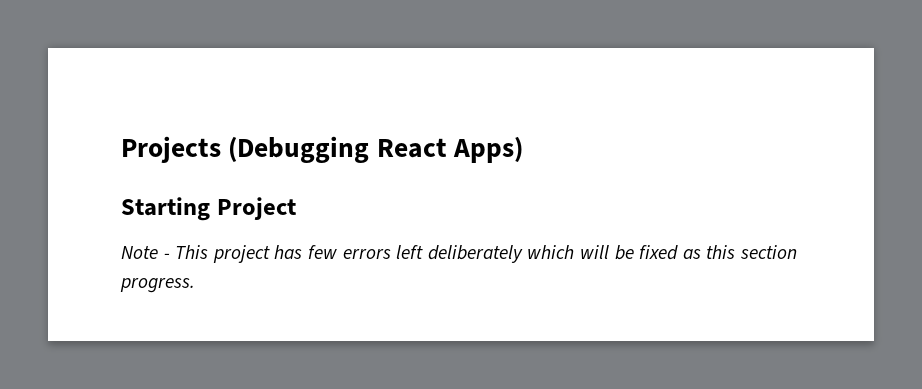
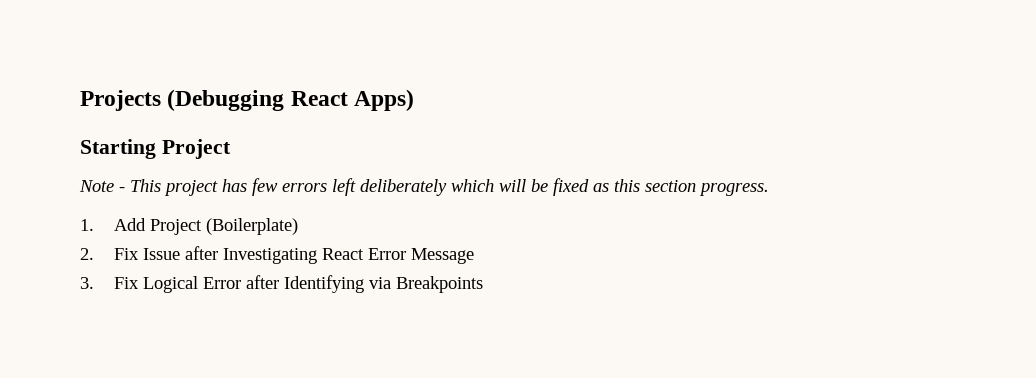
+ 1. Add Project (Boilerplate)
+ 2. Fix Issue after Investigating React Error Message
+ 3. Fix Logical Error after Identifying via Breakpoints

